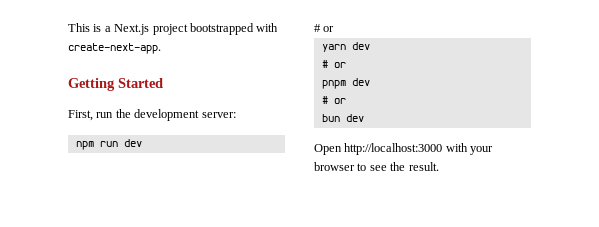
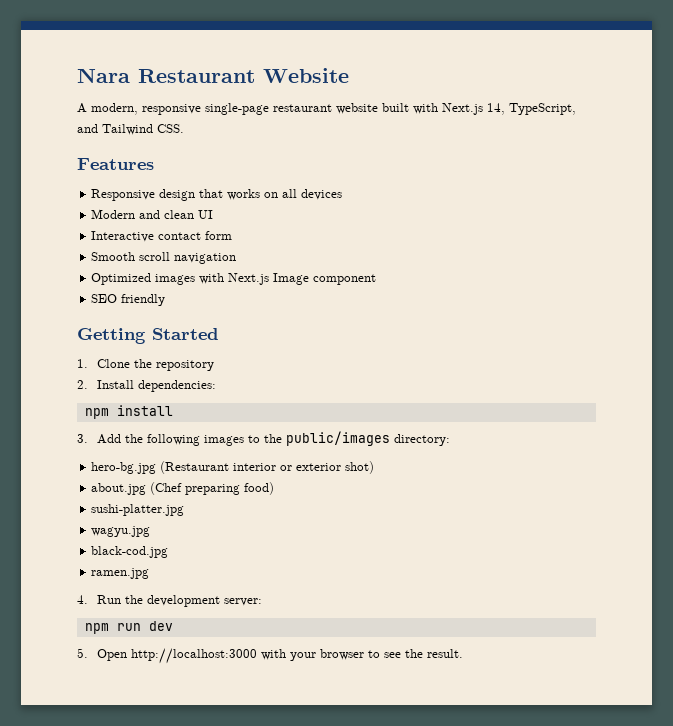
- This is a Next.js project bootstrapped with create-next-app.
+ Nara Restaurant Website
+ A modern, responsive single-page restaurant website built with Next.js 14, TypeScript, and Tailwind CSS.
+ Features
+ Responsive design that works on all devices
+ Modern and clean UI
+ Interactive contact form
+ Smooth scroll navigation
+ Optimized images with Next.js Image component
+ SEO friendly
  Getting Started
- First, run the development server:
+ 1. Clone the repository
+ 2. Install dependencies:
+ npm install
+ 3. Add the following images to the public/images directory:
+ hero-bg.jpg (Restaurant interior or exterior shot)
+ about.jpg (Chef preparing food)
+ sushi-platter.jpg
+ wagyu.jpg
+ black-cod.jpg
+ ramen.jpg
+ 4. Run the development server:
  npm run dev
- # or
- yarn dev
- # or
- pnpm dev
- # or
- bun dev
- Open http://localhost:3000 with your browser to see the result.
+ 5. Open http://localhost:3000 with your browser to see the result.

